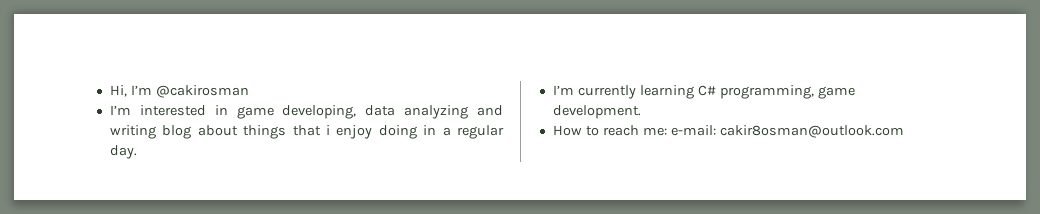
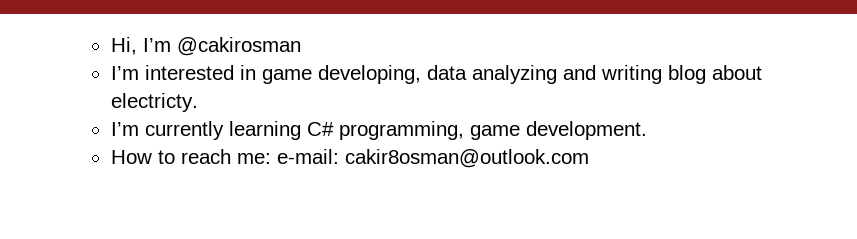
- I’m interested in game developing, data analyzing and writing blog about things that i enjoy doing in a regular day.
+ I’m interested in game developing, data analyzing and writing blog about electricty.

